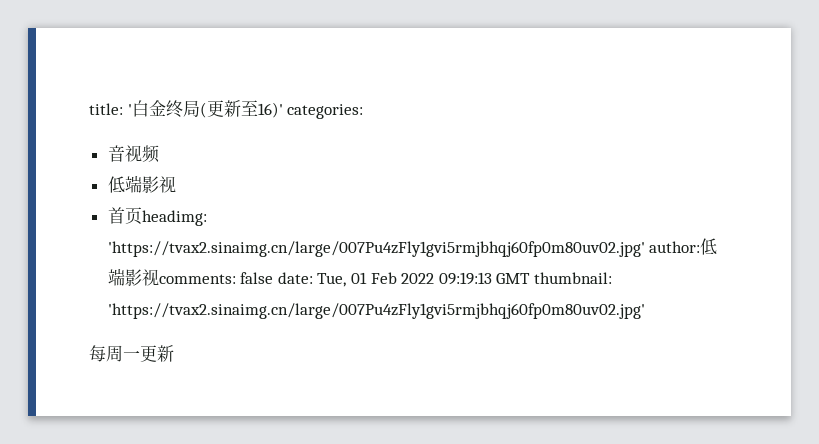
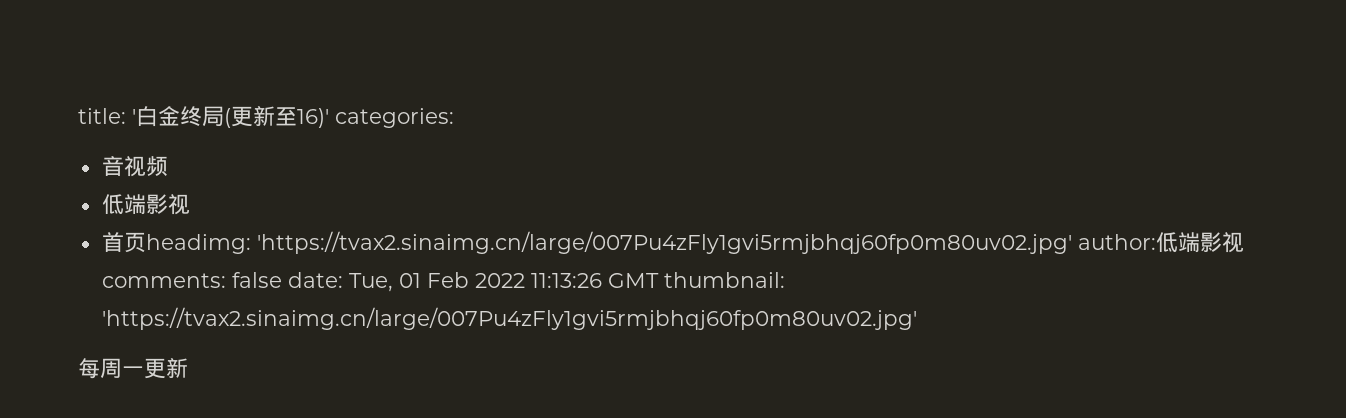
- 首页headimg: 'https://tvax2.sinaimg.cn/large/007Pu4zFly1gvi5rmjbhqj60fp0m80uv02.jpg' author:低端影视comments: false date: Tue, 01 Feb 2022 09:19:13 GMT thumbnail: 'https://tvax2.sinaimg.cn/large/007Pu4zFly1gvi5rmjbhqj60fp0m80uv02.jpg'
+ 首页headimg: 'https://tvax2.sinaimg.cn/large/007Pu4zFly1gvi5rmjbhqj60fp0m80uv02.jpg' author:低端影视comments: false date: Tue, 01 Feb 2022 11:13:26 GMT thumbnail: 'https://tvax2.sinaimg.cn/large/007Pu4zFly1gvi5rmjbhqj60fp0m80uv02.jpg'

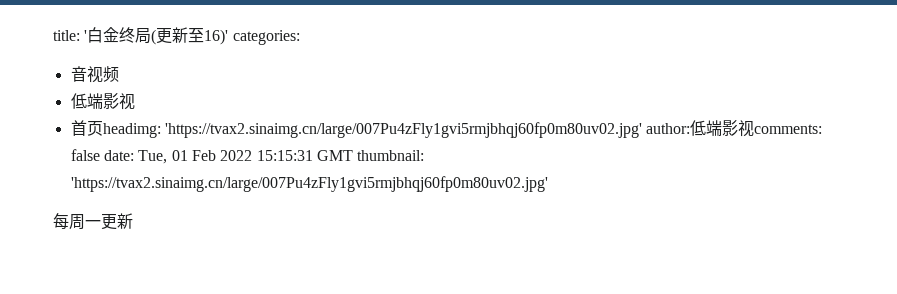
- 首页headimg: 'https://tvax2.sinaimg.cn/large/007Pu4zFly1gvi5rmjbhqj60fp0m80uv02.jpg' author:低端影视comments: false date: Tue, 01 Feb 2022 11:13:26 GMT thumbnail: 'https://tvax2.sinaimg.cn/large/007Pu4zFly1gvi5rmjbhqj60fp0m80uv02.jpg'
+ 首页headimg: 'https://tvax2.sinaimg.cn/large/007Pu4zFly1gvi5rmjbhqj60fp0m80uv02.jpg' author:低端影视comments: false date: Tue, 01 Feb 2022 15:15:31 GMT thumbnail: 'https://tvax2.sinaimg.cn/large/007Pu4zFly1gvi5rmjbhqj60fp0m80uv02.jpg'

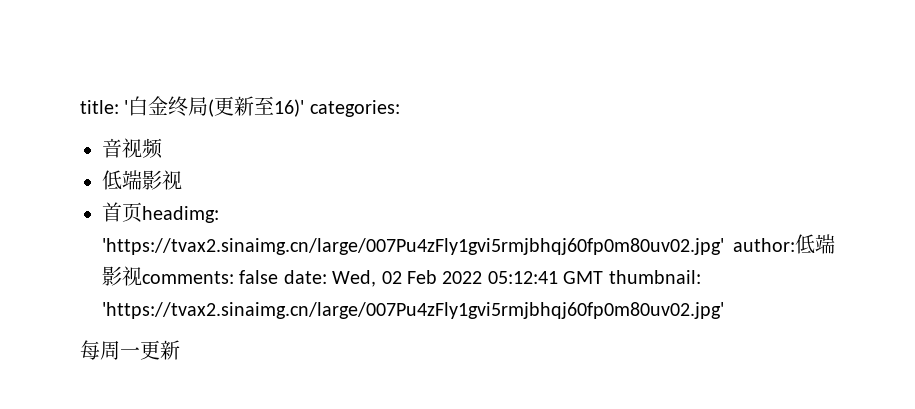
- 首页headimg: 'https://tvax2.sinaimg.cn/large/007Pu4zFly1gvi5rmjbhqj60fp0m80uv02.jpg' author:低端影视comments: false date: Tue, 01 Feb 2022 15:15:31 GMT thumbnail: 'https://tvax2.sinaimg.cn/large/007Pu4zFly1gvi5rmjbhqj60fp0m80uv02.jpg'
+ 首页headimg: 'https://tvax2.sinaimg.cn/large/007Pu4zFly1gvi5rmjbhqj60fp0m80uv02.jpg' author:低端影视comments: false date: Wed, 02 Feb 2022 05:12:41 GMT thumbnail: 'https://tvax2.sinaimg.cn/large/007Pu4zFly1gvi5rmjbhqj60fp0m80uv02.jpg'

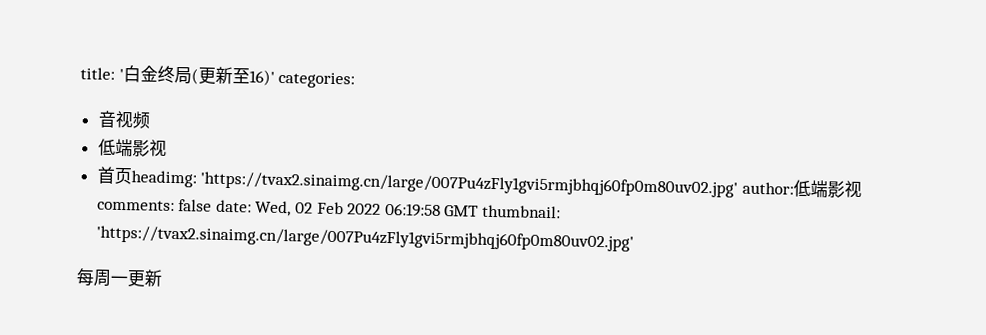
- 首页headimg: 'https://tvax2.sinaimg.cn/large/007Pu4zFly1gvi5rmjbhqj60fp0m80uv02.jpg' author:低端影视comments: false date: Wed, 02 Feb 2022 05:12:41 GMT thumbnail: 'https://tvax2.sinaimg.cn/large/007Pu4zFly1gvi5rmjbhqj60fp0m80uv02.jpg'
+ 首页headimg: 'https://tvax2.sinaimg.cn/large/007Pu4zFly1gvi5rmjbhqj60fp0m80uv02.jpg' author:低端影视comments: false date: Wed, 02 Feb 2022 06:19:58 GMT thumbnail: 'https://tvax2.sinaimg.cn/large/007Pu4zFly1gvi5rmjbhqj60fp0m80uv02.jpg'

